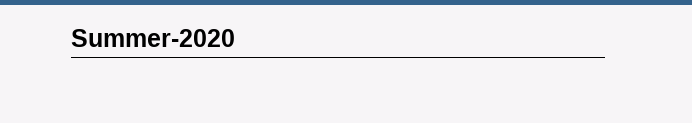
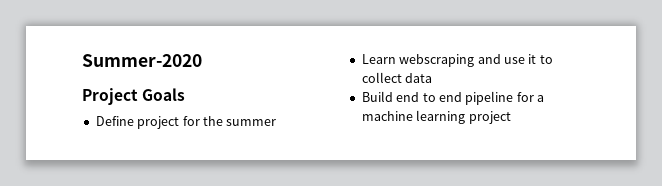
+ Project Goals
+ Define project for the summer
+ Learn webscraping and use it to collect data
+ Build end to end pipeline for a machine learning project

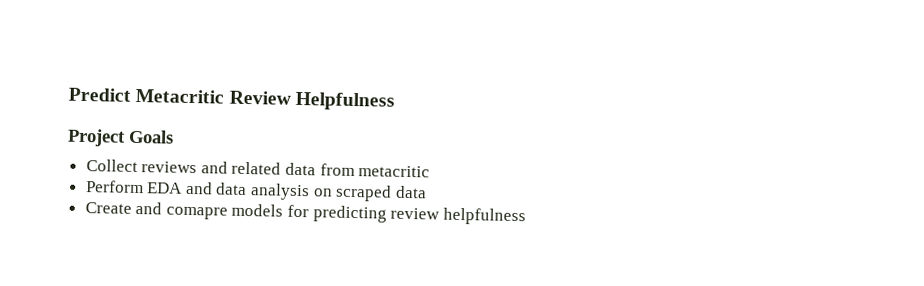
- Summer-2020
+ Predict Metacritic Review Helpfulness
  Project Goals
- Define project for the summer
- Learn webscraping and use it to collect data
- Build end to end pipeline for a machine learning project
+ Collect reviews and related data from metacritic
+ Perform EDA and data analysis on scraped data
+ Create and comapre models for predicting review helpfulness

